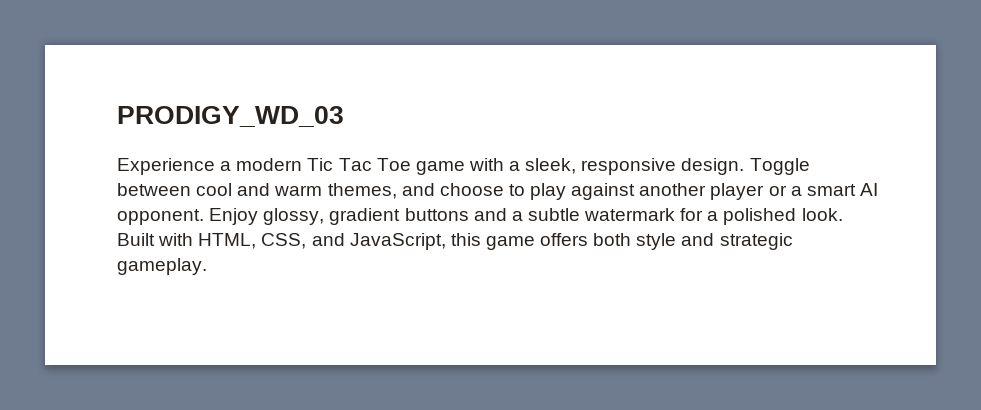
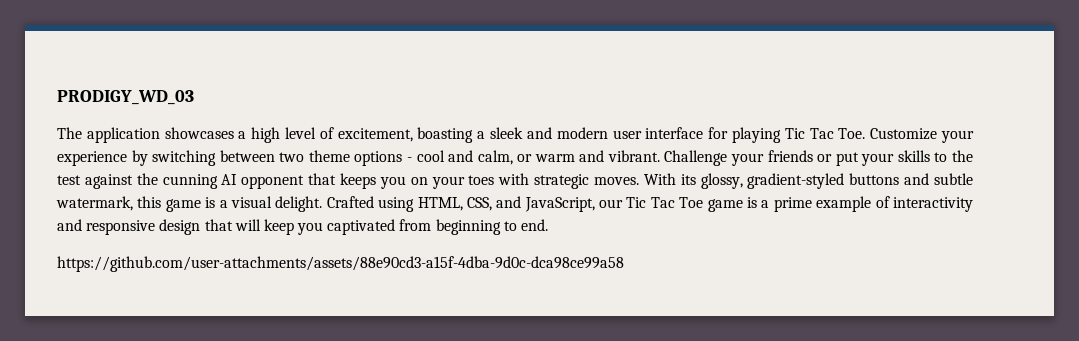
- Experience a modern Tic Tac Toe game with a sleek, responsive design. Toggle between cool and warm themes, and choose to play against another player or a smart AI opponent. Enjoy glossy, gradient buttons and a subtle watermark for a polished look. Built with HTML, CSS, and JavaScript, this game offers both style and strategic gameplay.
+ The application showcases a high level of excitement, boasting a sleek and modern user interface for playing Tic Tac Toe. Customize your experience by switching between two theme options - cool and calm, or warm and vibrant. Challenge your friends or put your skills to the test against the cunning AI opponent that keeps you on your toes with strategic moves. With its glossy, gradient-styled buttons and subtle watermark, this game is a visual delight. Crafted using HTML, CSS, and JavaScript, our Tic Tac Toe game is a prime example of interactivity and responsive design that will keep you captivated from beginning to end.
+ https://github.com/user-attachments/assets/88e90cd3-a15f-4dba-9d0c-dca98ce99a58

